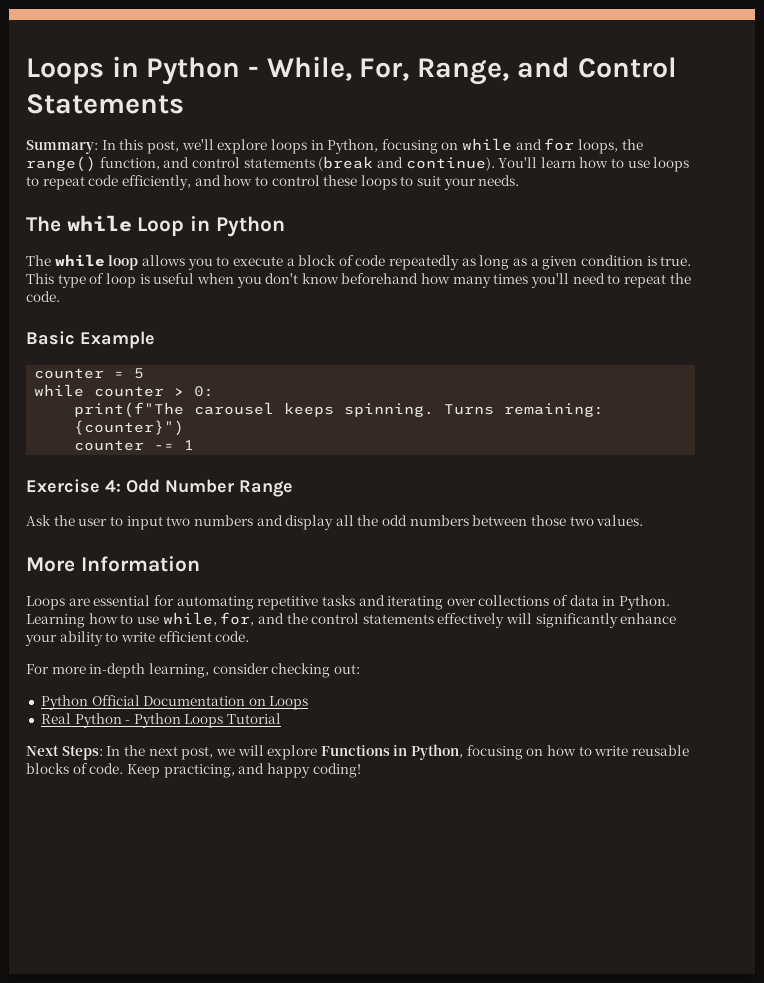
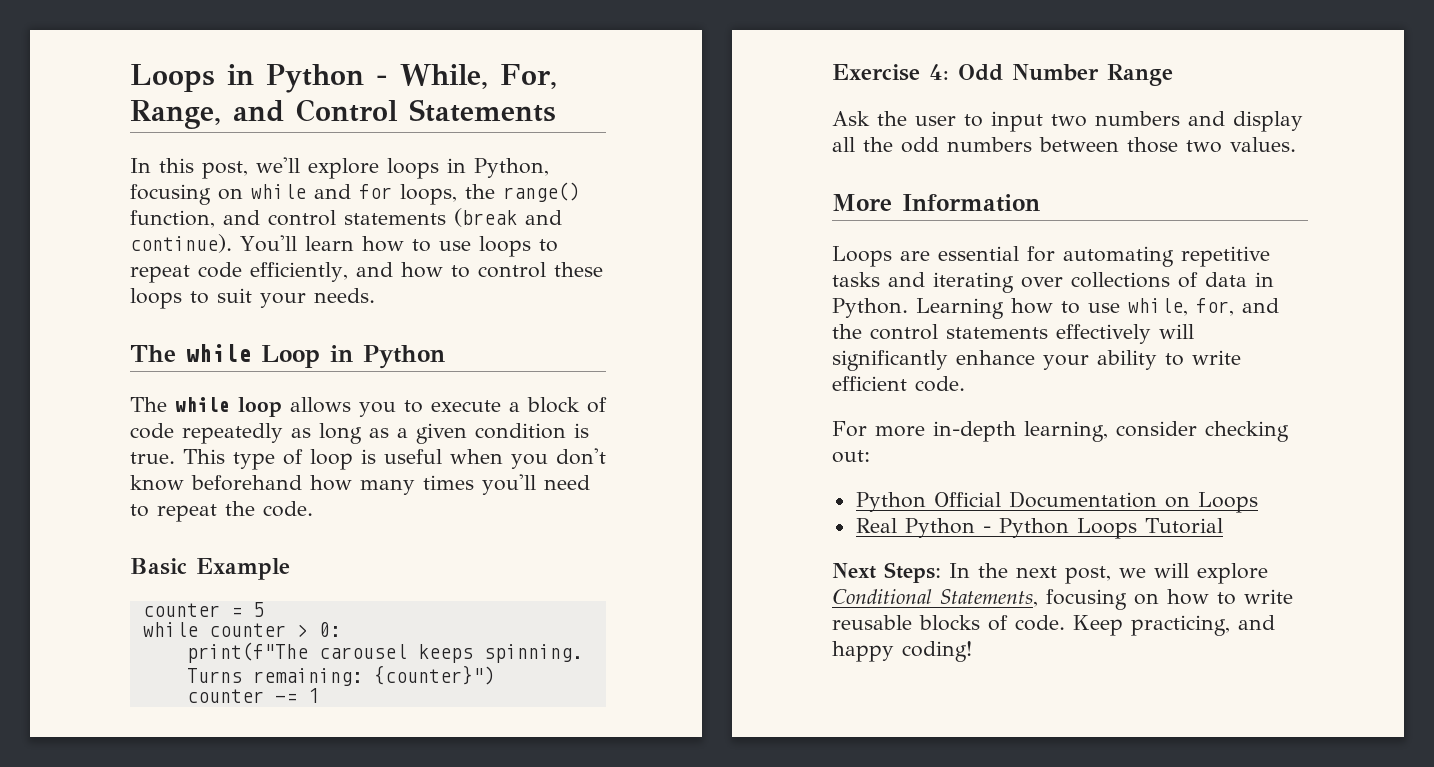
- Summary: In this post, we'll explore loops in Python, focusing on while and for loops, the range() function, and control statements (break and continue).
+ In this post, we'll explore loops in Python, focusing on while and for loops, the range() function, and control statements (break and continue).
- Next Steps: In the next post, we will explore Functions in Python, focusing on how to write reusable blocks of code.
+ Next Steps: In the next post, we will explore Conditional Statements, focusing on how to write reusable blocks of code.

